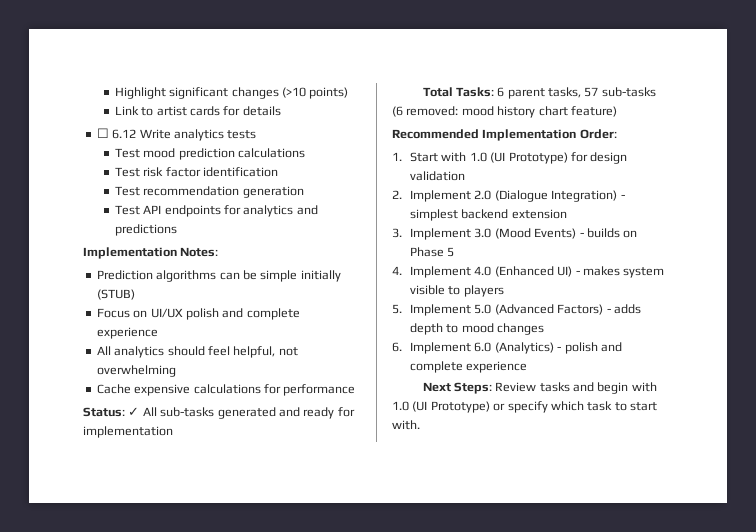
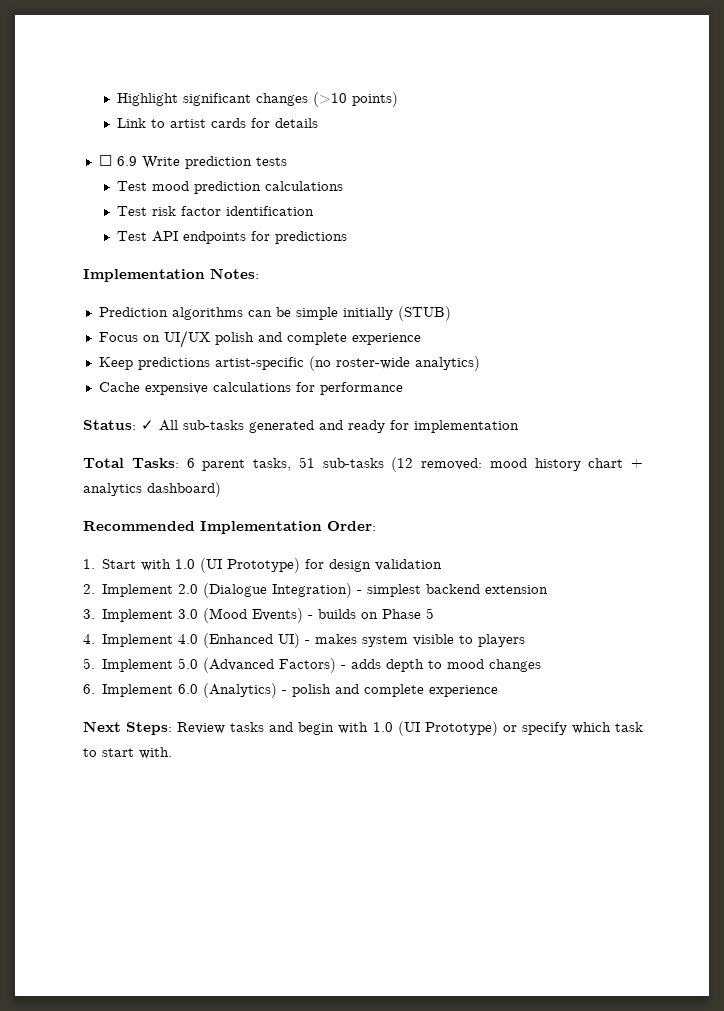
- ☐ 6.12 Write analytics tests
+ ☐ 6.9 Write prediction tests
- Test recommendation generation
- Test API endpoints for analytics and predictions
+ Test API endpoints for predictions
- All analytics should feel helpful, not overwhelming
+ Keep predictions artist-specific (no roster-wide analytics)
- Total Tasks: 6 parent tasks, 57 sub-tasks (6 removed: mood history chart feature)
+ Total Tasks: 6 parent tasks, 51 sub-tasks (12 removed: mood history chart + analytics dashboard)

